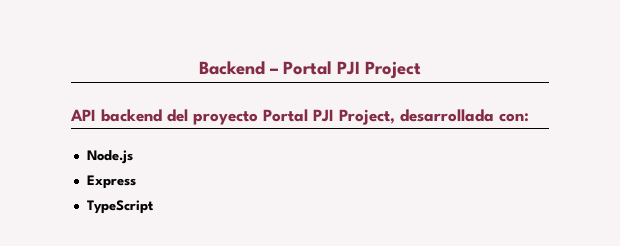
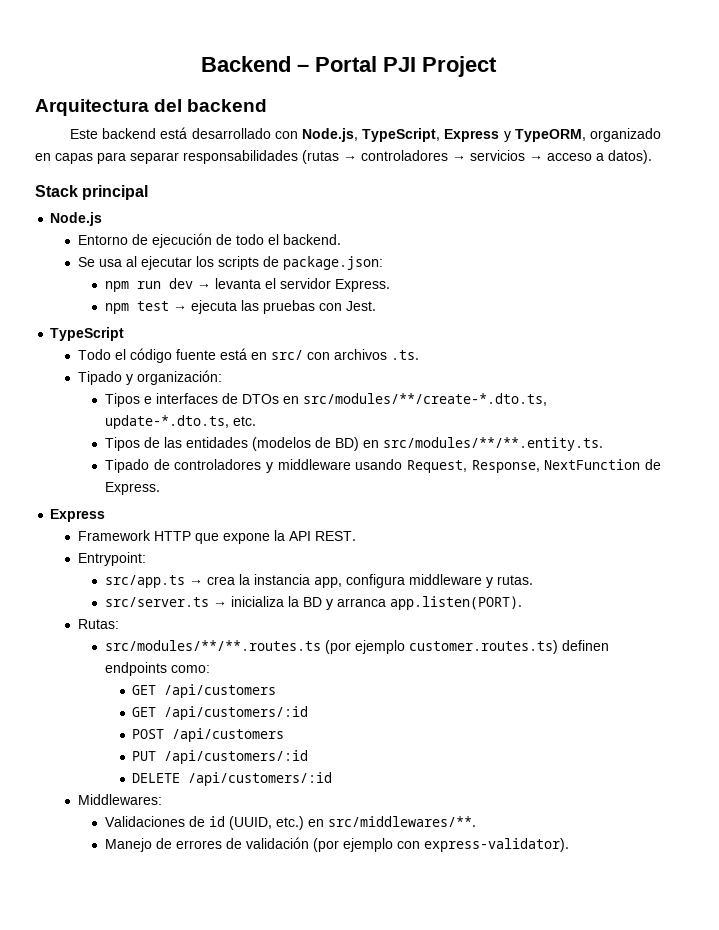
- API backend del proyecto Portal PJI Project, desarrollada con:
+ Arquitectura del backend
+ Este backend está desarrollado con Node.js, TypeScript, Express y TypeORM, organizado en capas para separar responsabilidades (rutas → controladores → servicios → acceso a datos).
+ Stack principal
  Node.js
+ Entorno de ejecución de todo el backend.
+ Se usa al ejecutar los scripts de package.json:
+ npm run dev → levanta el servidor Express.
+ npm test → ejecuta las pruebas con Jest.
+ TypeScript
+ Todo el código fuente está en src/ con archivos .ts.
+ Tipado y organización:
+ Tipos e interfaces de DTOs en src/modules/**/create-*.dto.ts, update-*.dto.ts, etc.
+ Tipos de las entidades (modelos de BD) en src/modules/**/**.entity.ts.
+ Tipado de controladores y middleware usando Request, Response, NextFunction de Express.
  Express
- TypeScript
+ Framework HTTP que expone la API REST.
+ Entrypoint:
+ src/app.ts → crea la instancia app, configura middleware y rutas.
+ src/server.ts → inicializa la BD y arranca app.listen(PORT).
+ Rutas:
+ src/modules/**/**.routes.ts (por ejemplo customer.routes.ts) definen endpoints como:
+ GET /api/customers
+ GET /api/customers/:id
+ POST /api/customers
+ PUT /api/customers/:id
+ DELETE /api/customers/:id
+ Middlewares:
+ Validaciones de id (UUID, etc.) en src/middlewares/**.
+ Manejo de errores de validación (por ejemplo con express-validator).

